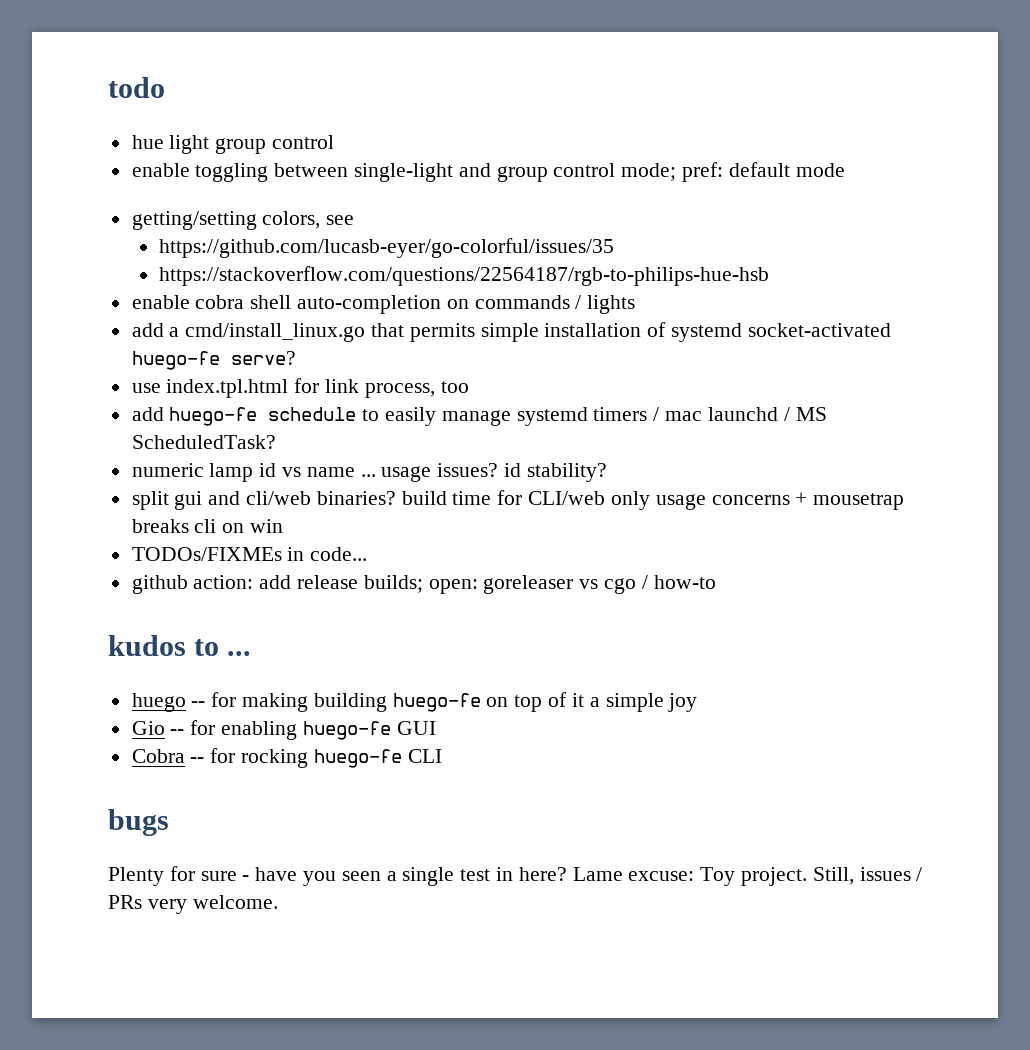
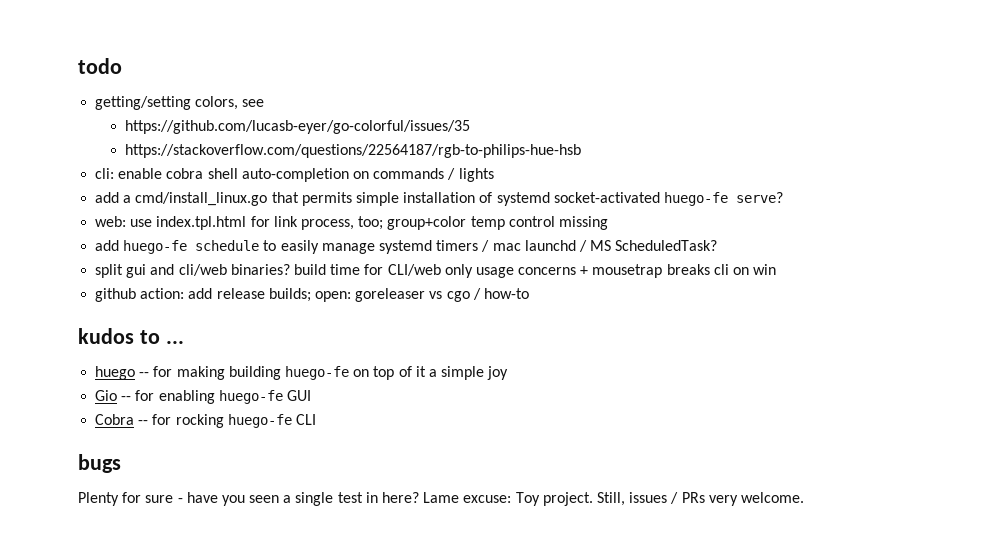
- hue light group control
- enable toggling between single-light and group control mode; pref: default mode
- enable cobra shell auto-completion on commands / lights
+ cli: enable cobra shell auto-completion on commands / lights
- use index.tpl.html for link process, too
+ web: use index.tpl.html for link process, too; group+color temp control missing
- numeric lamp id vs name ... usage issues? id stability?
- TODOs/FIXMEs in code...

